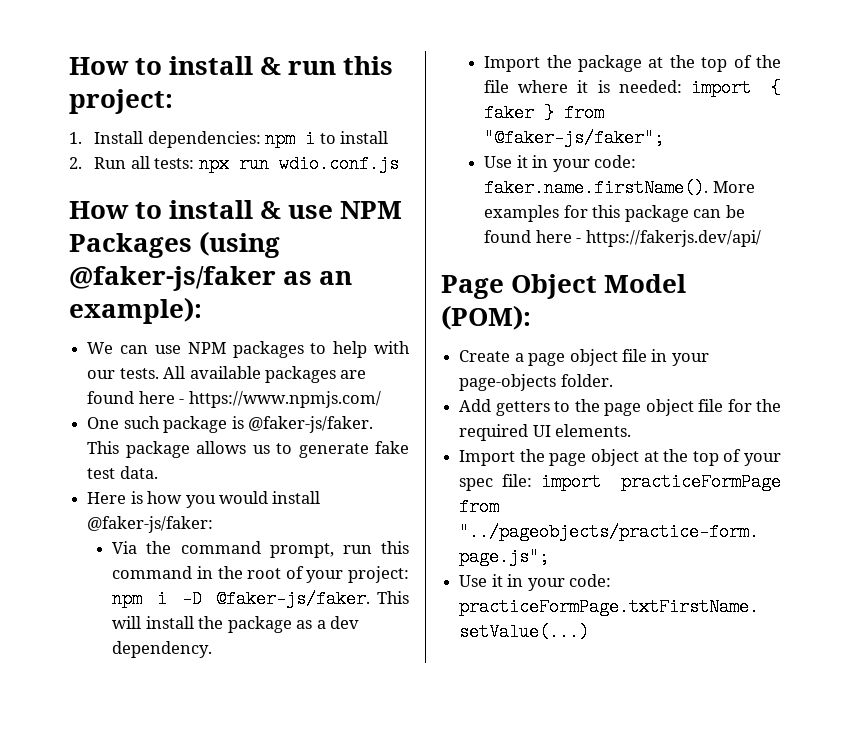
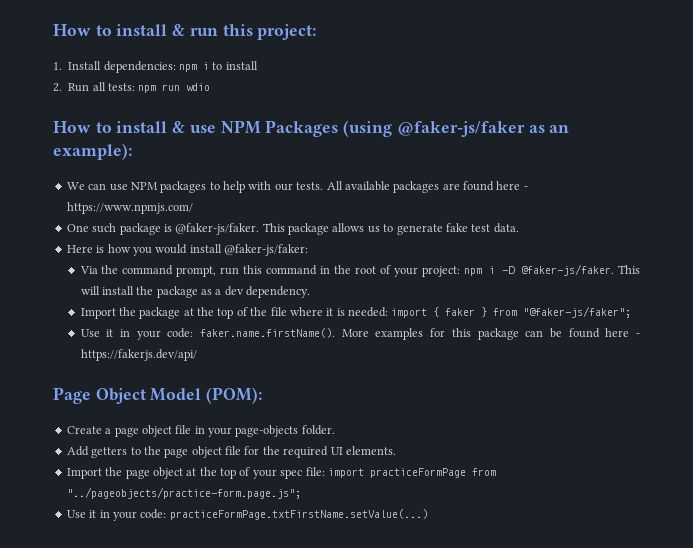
- 2. Run all tests: npx run wdio.conf.js
+ 2. Run all tests: npm run wdio

